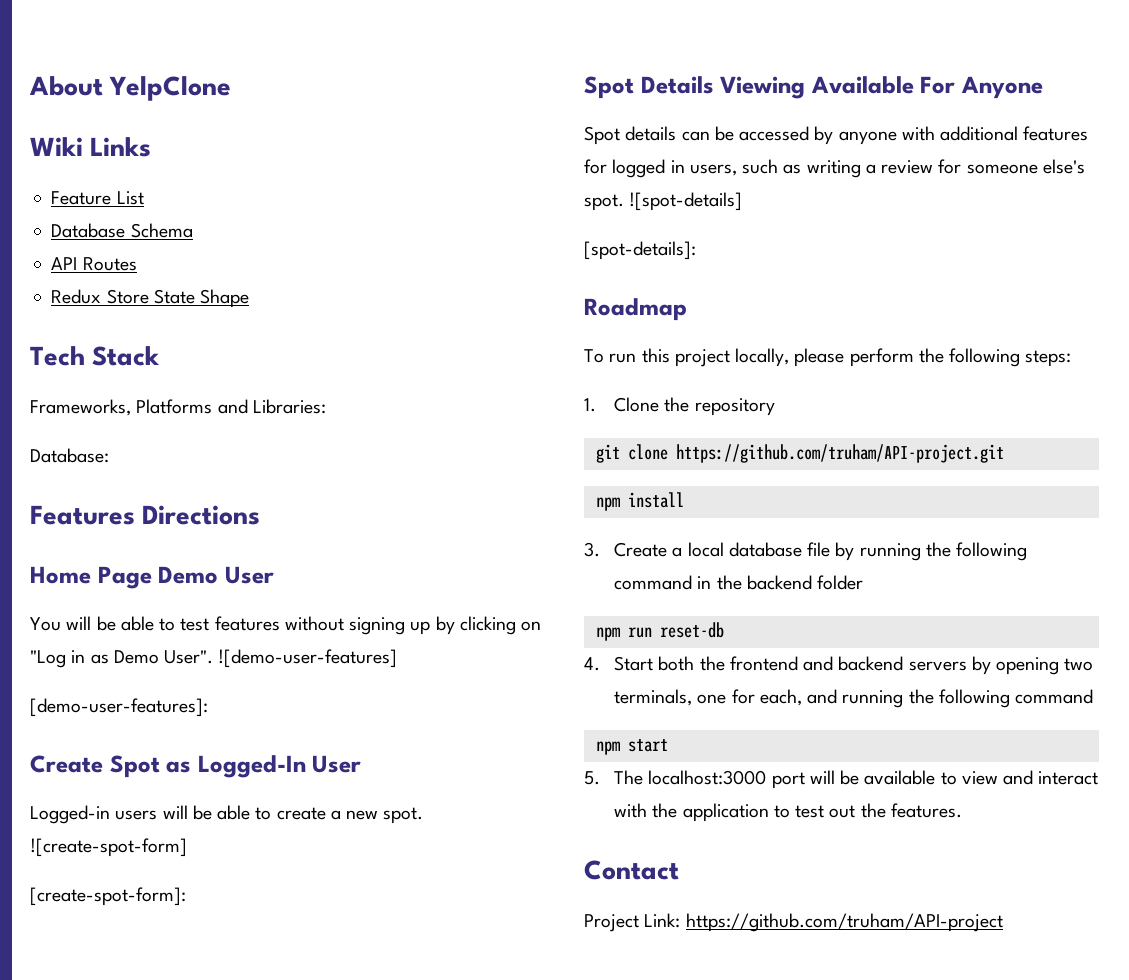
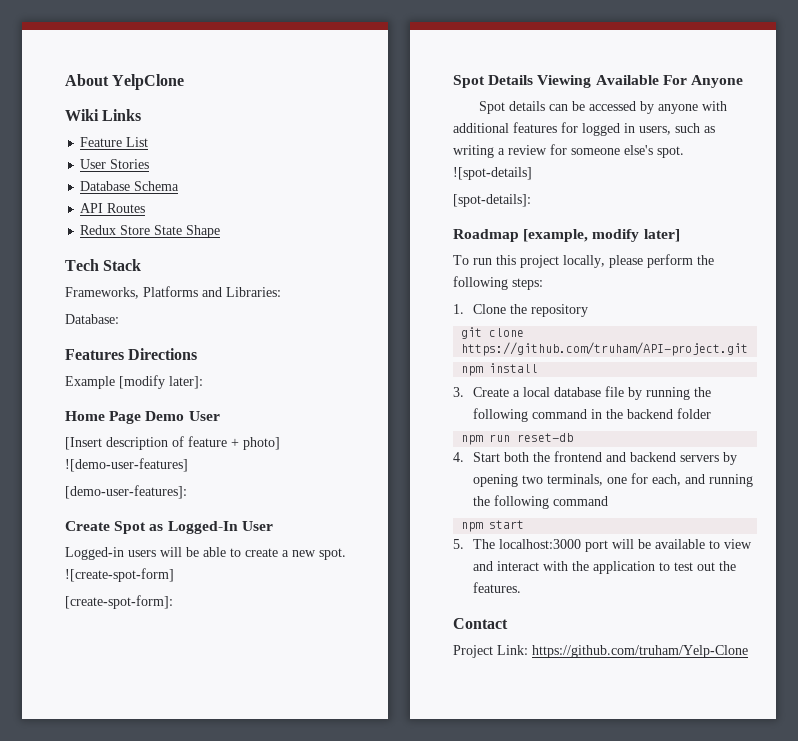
+ User Stories
+ Example [modify later]:
- You will be able to test features without signing up by clicking on "Log in as Demo User". ![demo-user-features]
+ [Insert description of feature + photo] ![demo-user-features]
- Roadmap
+ Roadmap [example, modify later]
- Project Link: https://github.com/truham/API-project
+ Project Link: https://github.com/truham/Yelp-Clone

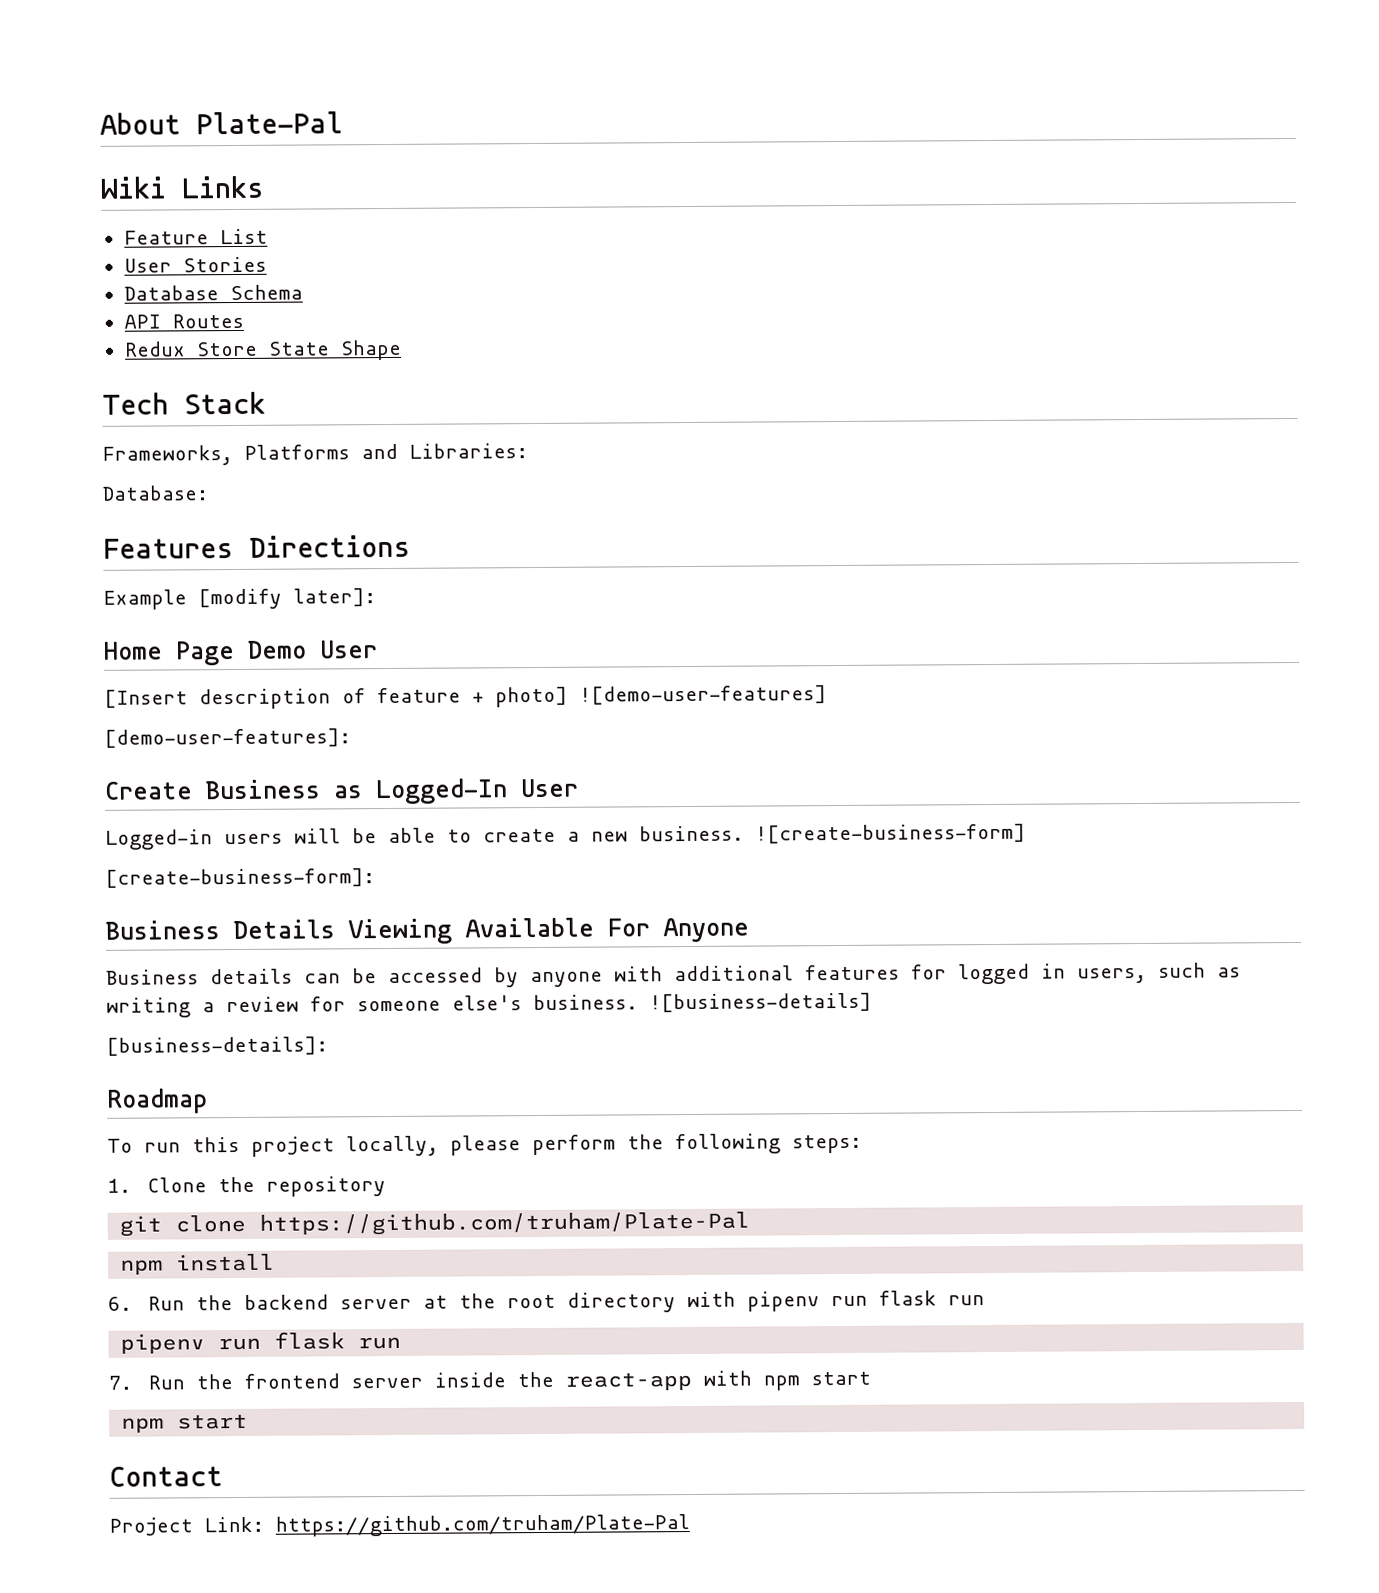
- About YelpClone
+ About Plate-Pal
- Create Spot as Logged-In User
+ Create Business as Logged-In User
- Logged-in users will be able to create a new spot. ![create-spot-form]
- [create-spot-form]:
- Spot Details Viewing Available For Anyone
+ Logged-in users will be able to create a new business. ![create-business-form]
+ [create-business-form]:
+ Business Details Viewing Available For Anyone
- Spot details can be accessed by anyone with additional features for logged in users, such as writing a review for someone else's spot. ![spot-details]
- [spot-details]:
- Roadmap [example, modify later]
+ Business details can be accessed by anyone with additional features for logged in users, such as writing a review for someone else's business. ![business-details]
+ [business-details]:
+ Roadmap
- git clone https://github.com/truham/API-project.git
+ git clone https://github.com/truham/Plate-Pal
- 3. Create a local database file by running the following command in the backend folder
- npm run reset-db
- 4. Start both the frontend and backend servers by opening two terminals, one for each, and running the following command
+ 6. Run the backend server at the root directory with pipenv run flask run
+ pipenv run flask run
+ 7. Run the frontend server inside the react-app with npm start
  npm start
- 5. The localhost:3000 port will be available to view and interact with the application to test out the features.
- Project Link: https://github.com/truham/Yelp-Clone
+ Project Link: https://github.com/truham/Plate-Pal

